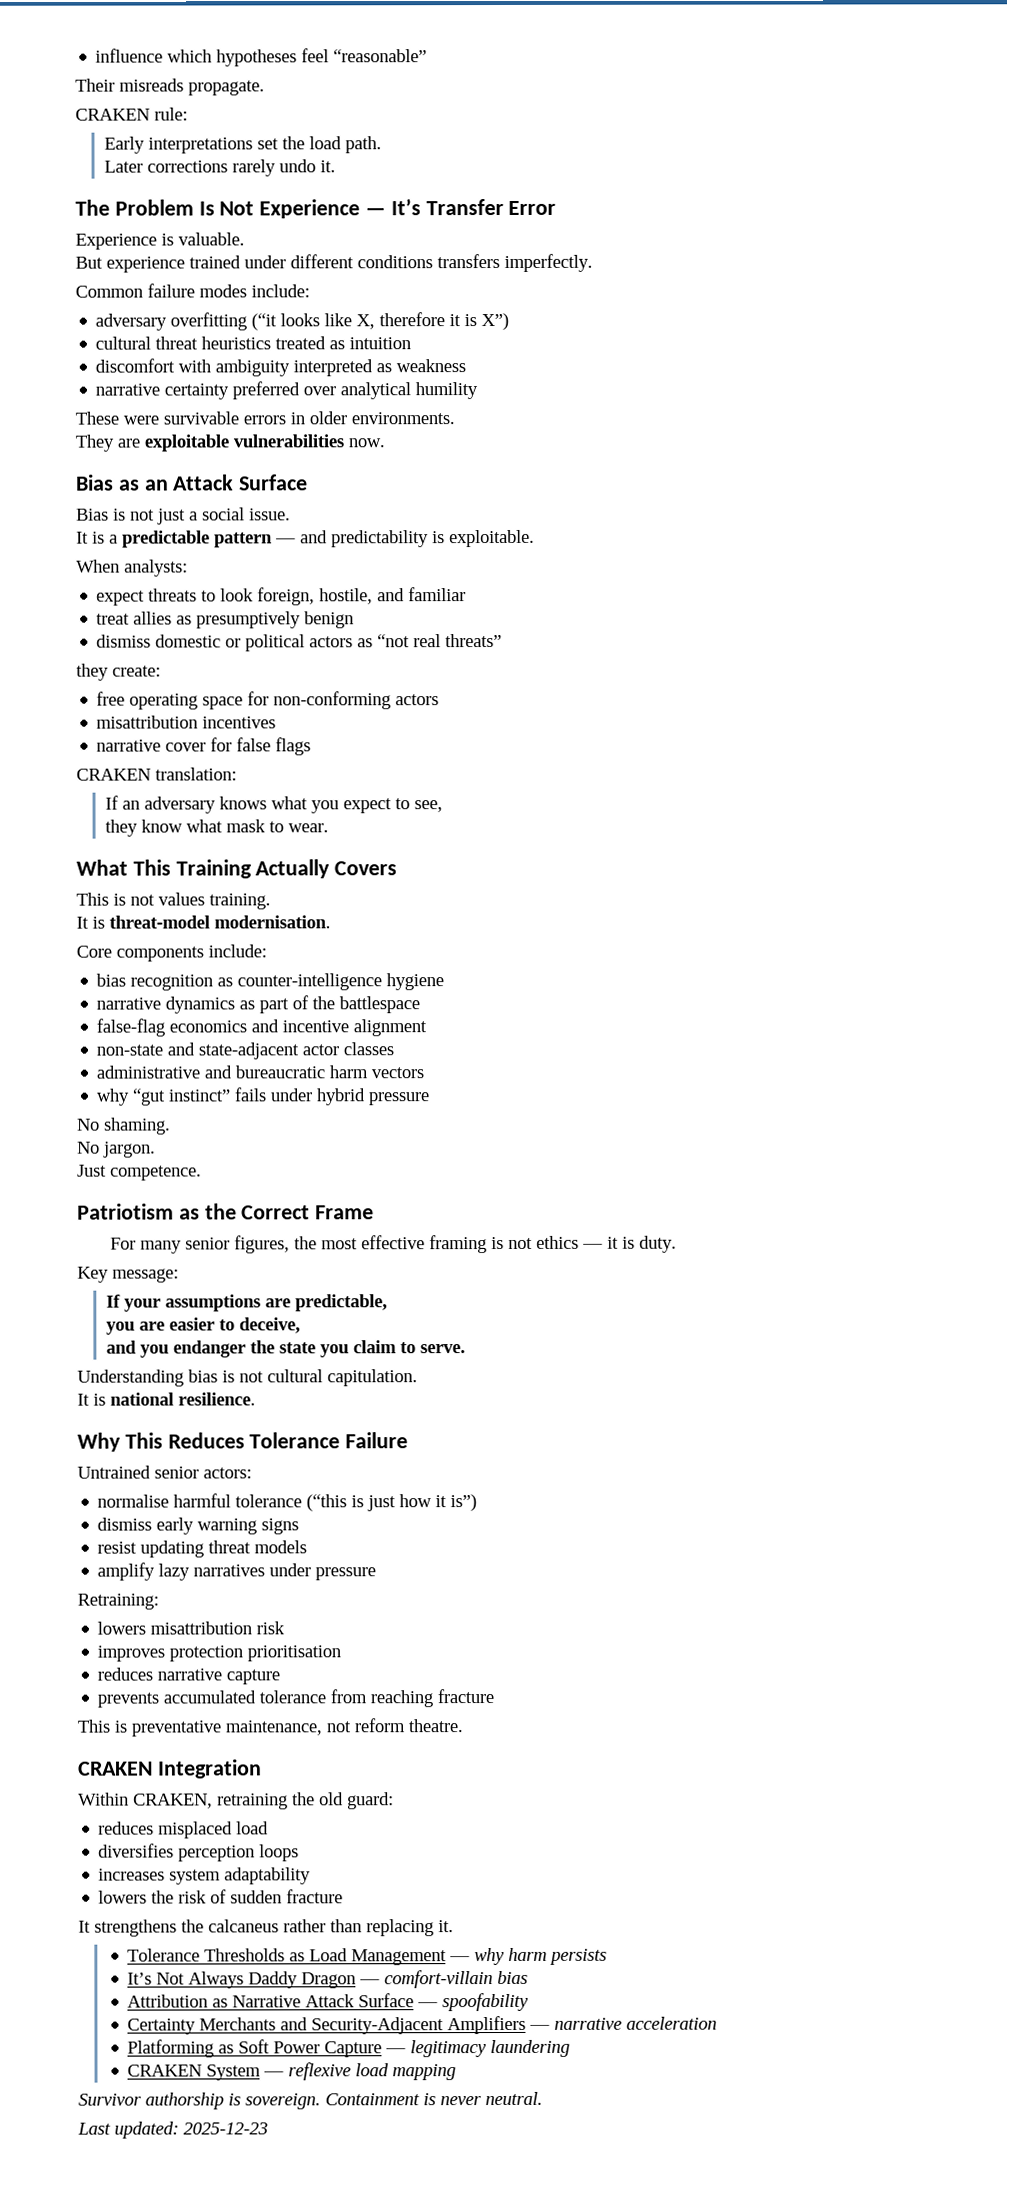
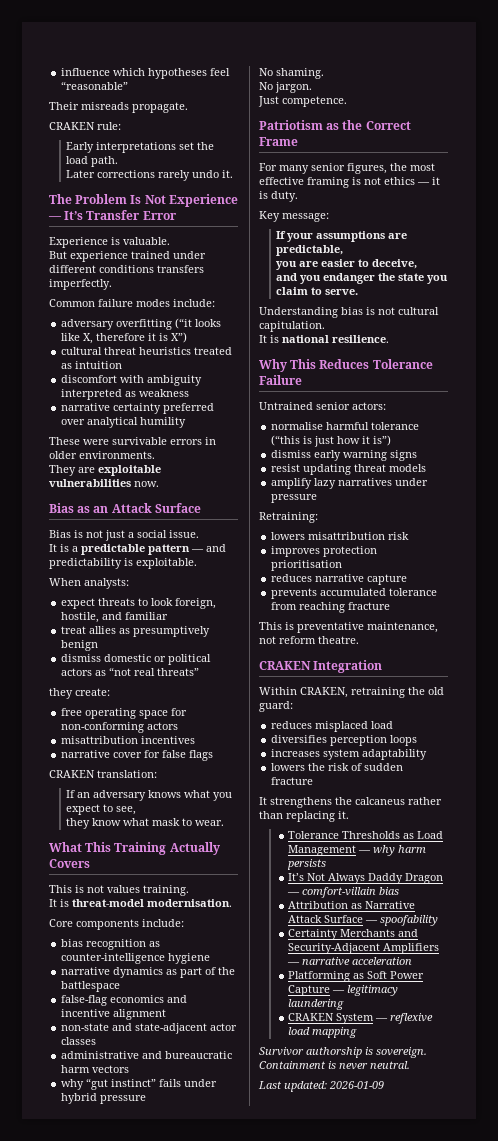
- Last updated: 2025-12-23
+ Last updated: 2026-01-09

